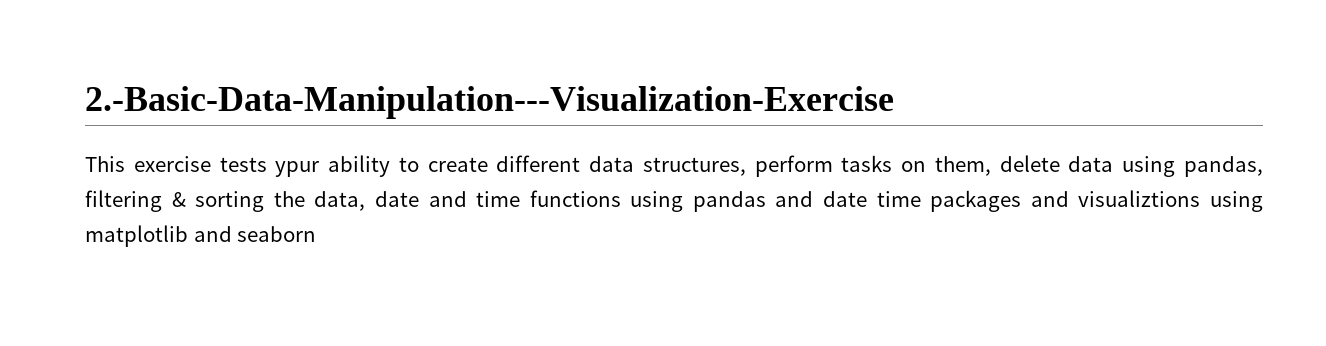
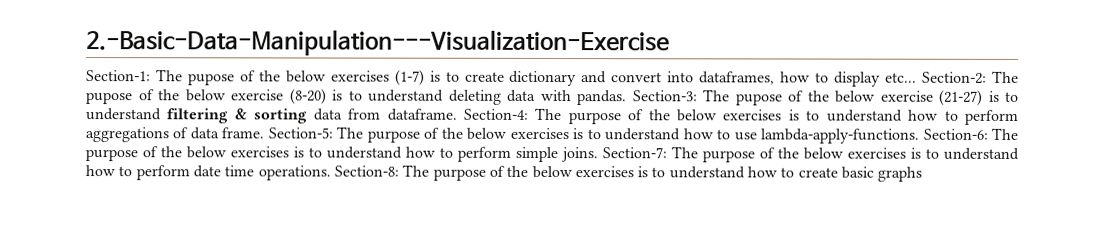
- This exercise tests ypur ability to create different data structures, perform tasks on them, delete data using pandas, filtering & sorting the data, date and time functions using pandas and date time packages and visualiztions using matplotlib and seaborn
+ Section-1: The pupose of the below exercises (1-7) is to create dictionary and convert into dataframes, how to display etc... Section-2: The pupose of the below exercise (8-20) is to understand deleting data with pandas. Section-3: The pupose of the below exercise (21-27) is to understand filtering & sorting data from dataframe. Section-4: The purpose of the below exercises is to understand how to perform aggregations of data frame. Section-5: The purpose of the below exercises is to understand how to use lambda-apply-functions. Section-6: The purpose of the below exercises is to understand how to perform simple joins. Section-7: The purpose of the below exercises is to understand how to perform date time operations. Section-8: The purpose of the below exercises is to understand how to create basic graphs

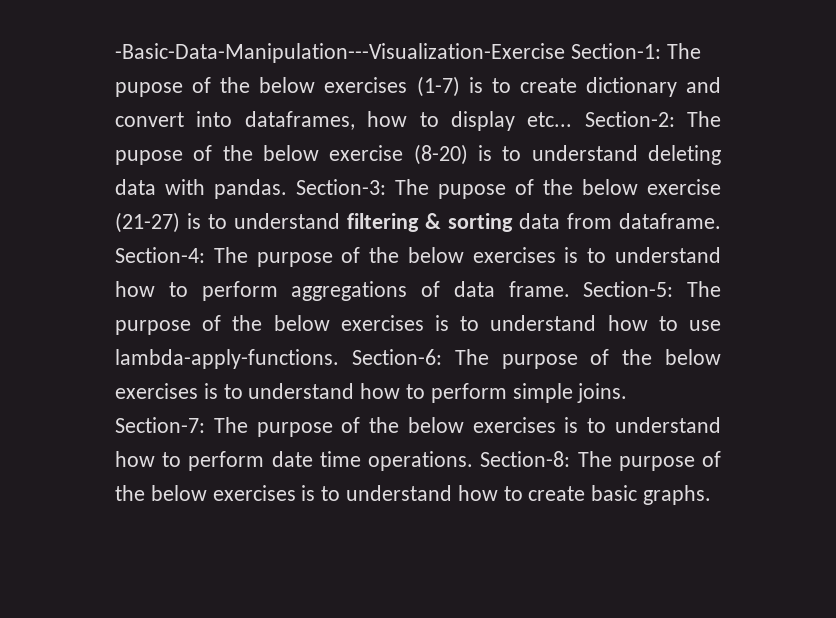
- 2.-Basic-Data-Manipulation---Visualization-Exercise
- Section-1: The pupose of the below exercises (1-7) is to create dictionary and convert into dataframes, how to display etc...
+ -Basic-Data-Manipulation---Visualization-Exercise Section-1: The pupose of the below exercises (1-7) is to create dictionary and convert into dataframes, how to display etc...
- Section-8: The purpose of the below exercises is to understand how to create basic graphs
+ Section-8: The purpose of the below exercises is to understand how to create basic graphs.

